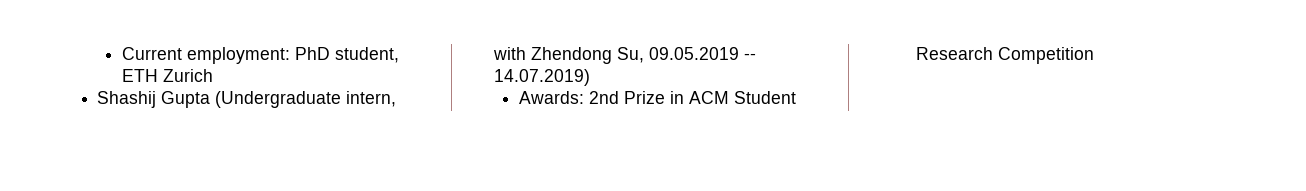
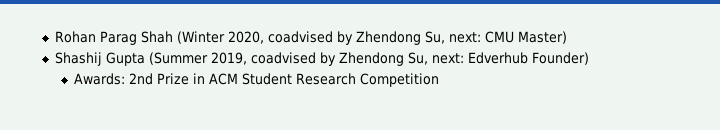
- Current employment: PhD student, ETH Zurich
- Shashij Gupta (Undergraduate intern, with Zhendong Su, 09.05.2019 -- 14.07.2019)
+ Rohan Parag Shah (Winter 2020, coadvised by Zhendong Su, next: CMU Master)
+ Shashij Gupta (Summer 2019, coadvised by Zhendong Su, next: Edverhub Founder)

